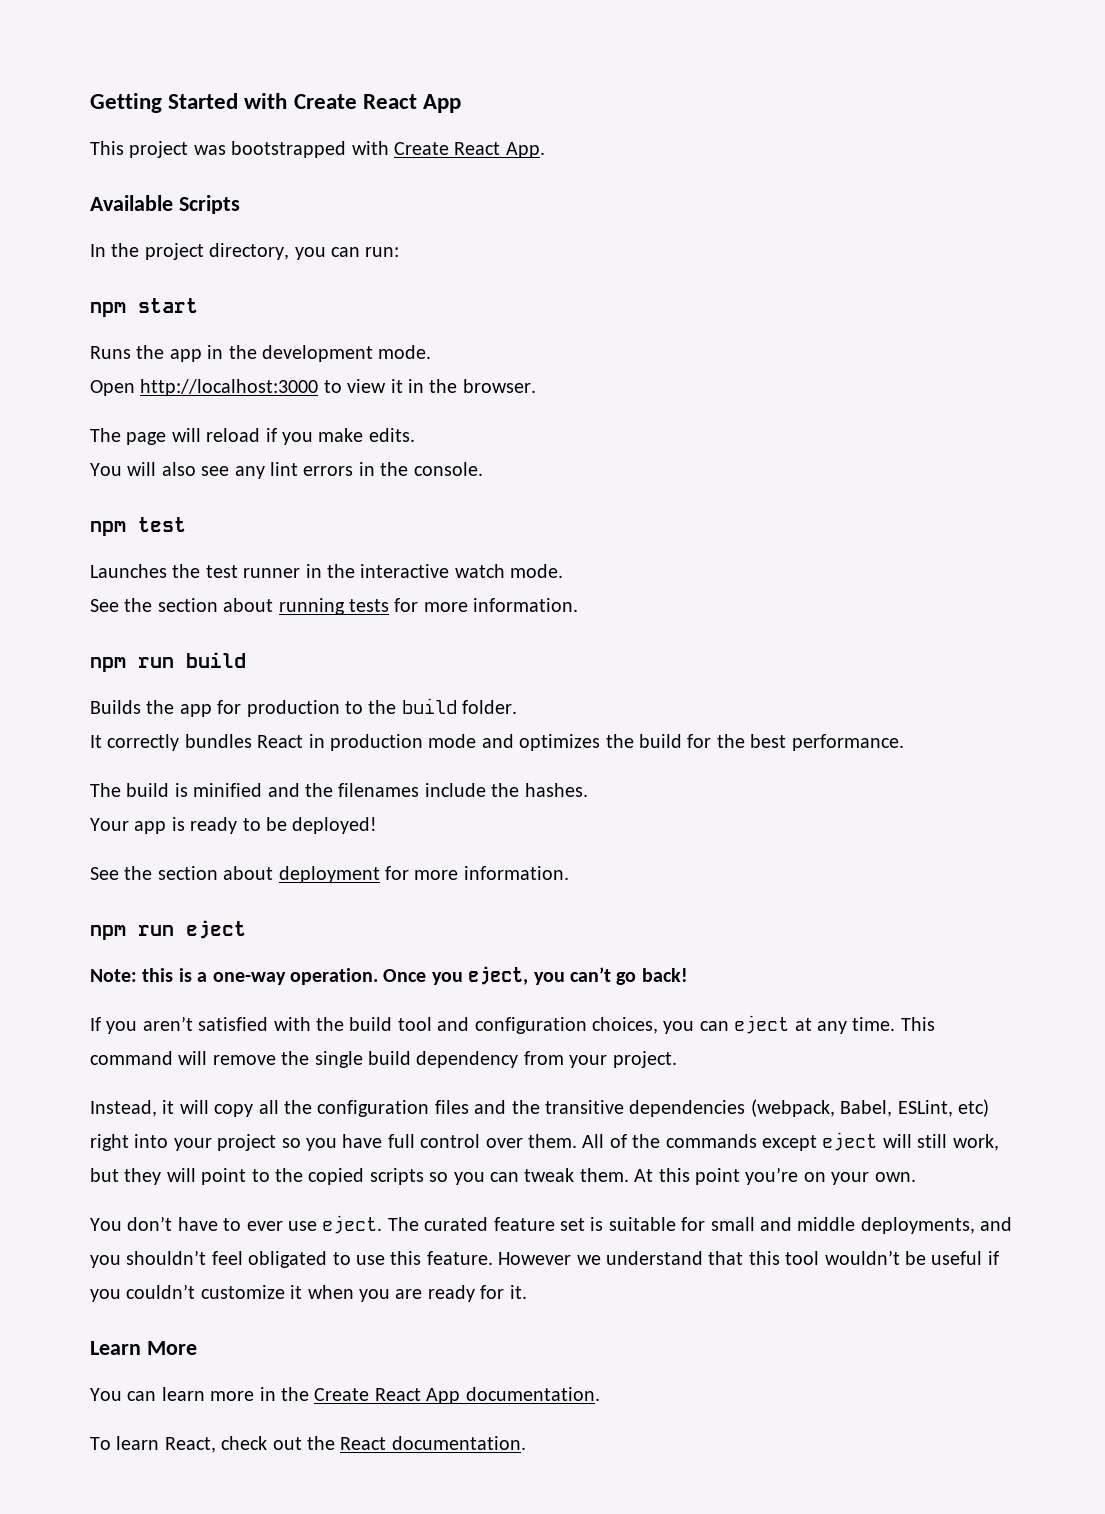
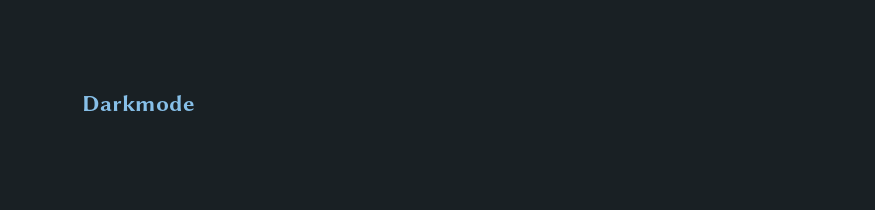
- Getting Started with Create React App
- This project was bootstrapped with Create React App.
- Available Scripts
- In the project directory, you can run:
- npm start
- Runs the app in the development mode.
- Open http://localhost:3000 to view it in the browser.
- The page will reload if you make edits.
- You will also see any lint errors in the console.
- npm test
- Launches the test runner in the interactive watch mode.
- See the section about running tests for more information.
- npm run build
- Builds the app for production to the build folder.
- It correctly bundles React in production mode and optimizes the build for the best performance.
- The build is minified and the filenames include the hashes.
- Your app is ready to be deployed!
- See the section about deployment for more information.
- npm run eject
- Note: this is a one-way operation. Once you eject, you can’t go back!
- If you aren’t satisfied with the build tool and configuration choices, you can eject at any time. This command will remove the single build dependency from your project.
- Instead, it will copy all the configuration files and the transitive dependencies (webpack, Babel, ESLint, etc) right into your project so you have full control over them. All of the commands except eject will still work, but they will point to the copied scripts so you can tweak them. At this point you’re on your own.
- You don’t have to ever use eject. The curated feature set is suitable for small and middle deployments, and you shouldn’t feel obligated to use this feature. However we understand that this tool wouldn’t be useful if you couldn’t customize it when you are ready for it.
- Learn More
- You can learn more in the Create React App documentation.
- To learn React, check out the React documentation.
+ Darkmode

